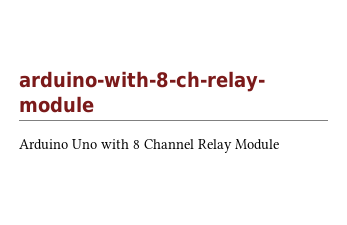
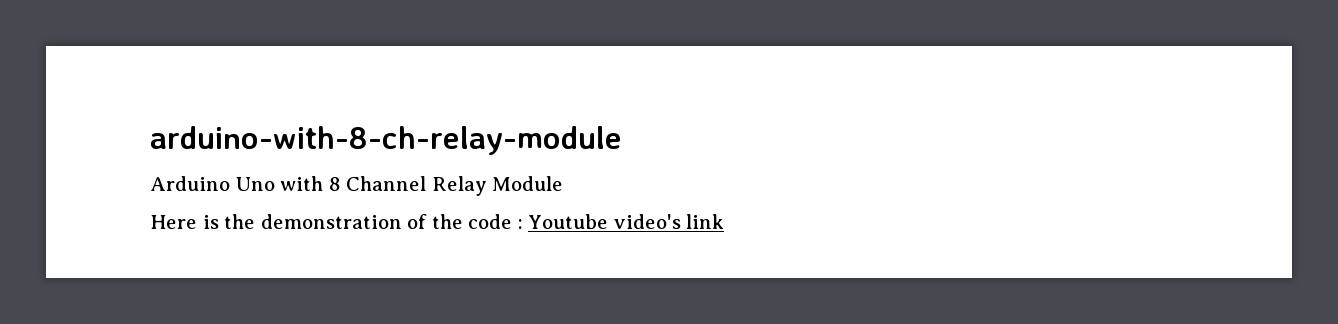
+ Here is the demonstration of the code : Youtube video's link

